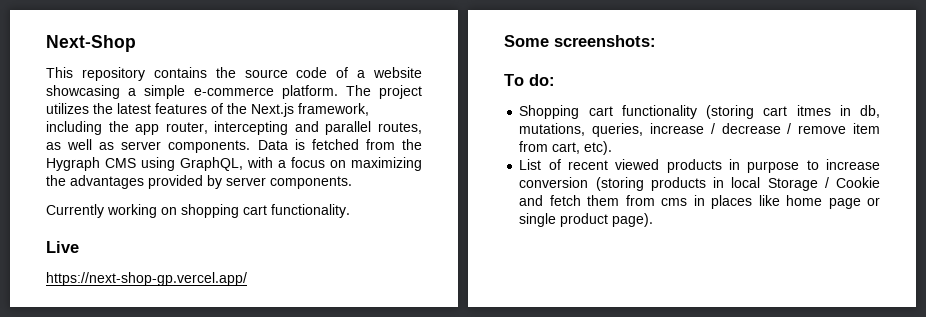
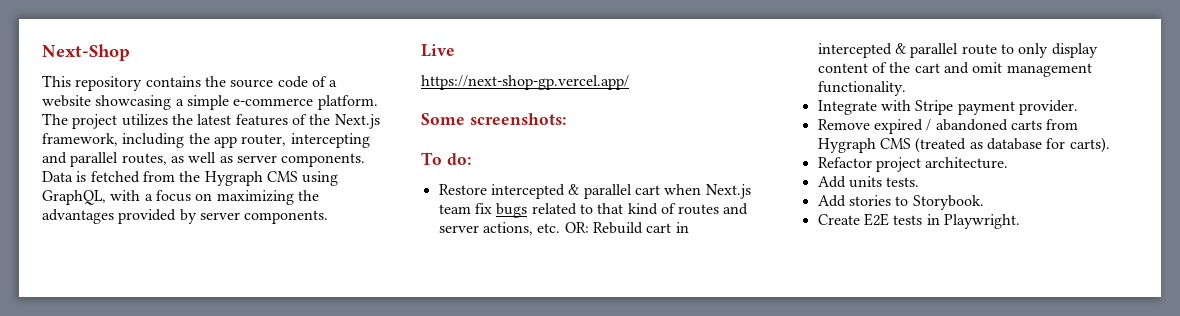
- Currently working on shopping cart functionality.
- Shopping cart functionality (storing cart itmes in db, mutations, queries, increase / decrease / remove item from cart, etc).
- List of recent viewed products in purpose to increase conversion (storing products in local Storage / Cookie and fetch them from cms in places like home page or single product page).
+ Restore intercepted & parallel cart when Next.js team fix bugs related to that kind of routes and server actions, etc. OR: Rebuild cart in intercepted & parallel route to only display content of the cart and omit management functionality.
+ Integrate with Stripe payment provider.
+ Remove expired / abandoned carts from Hygraph CMS (treated as database for carts).
+ Refactor project architecture.
+ Add units tests.
+ Add stories to Storybook.
+ Create E2E tests in Playwright.

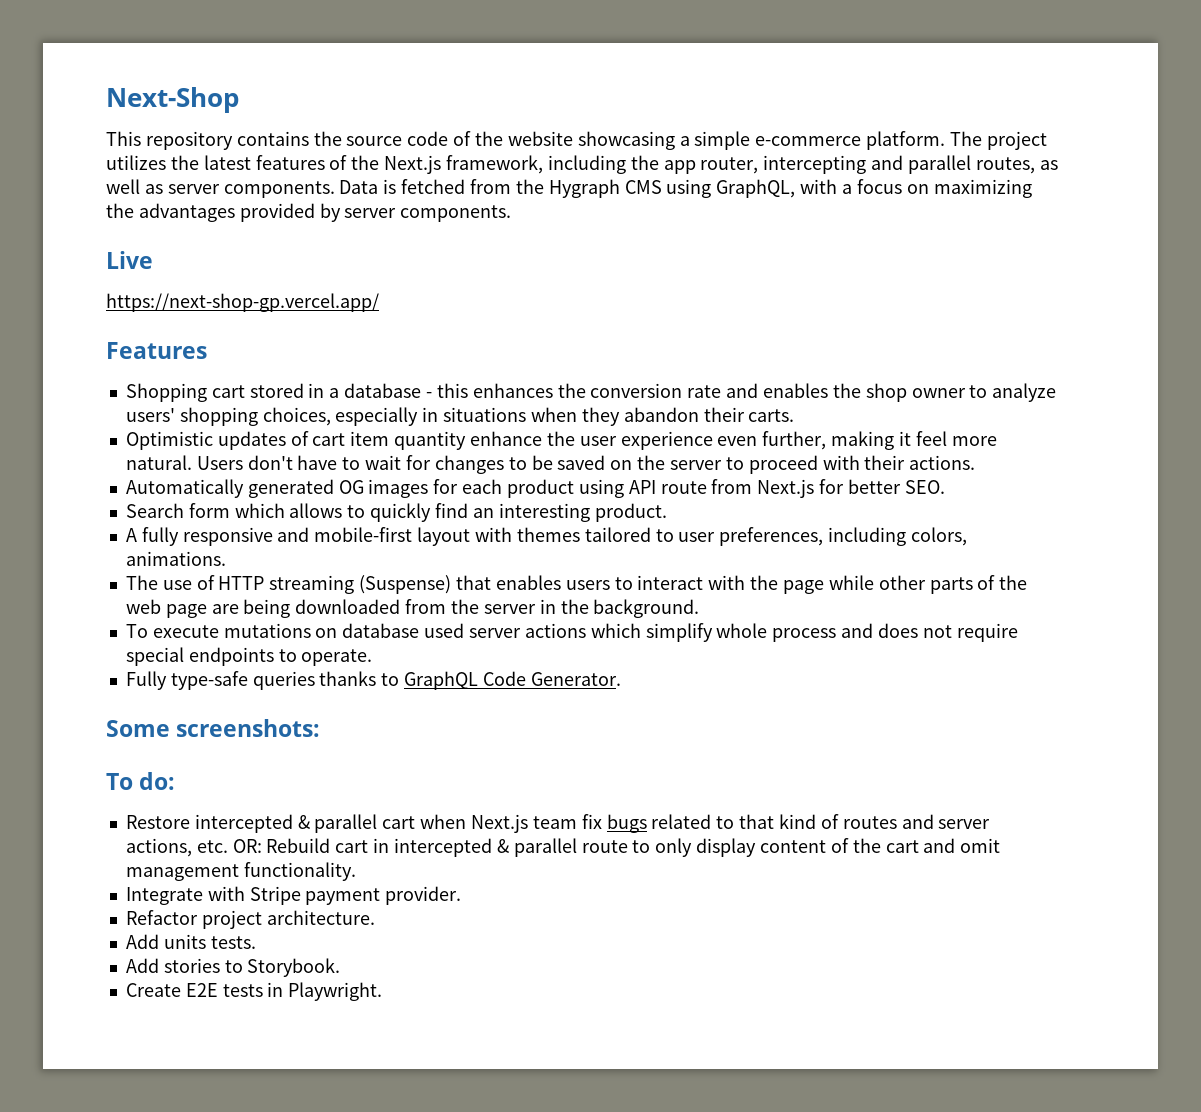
- This repository contains the source code of a website showcasing a simple e-commerce platform.
+ This repository contains the source code of the website showcasing a simple e-commerce platform.
+ Features
+ Shopping cart stored in a database - this enhances the conversion rate and enables the shop owner to analyze users' shopping choices, especially in situations when they abandon their carts.
+ Optimistic updates of cart item quantity enhance the user experience even further, making it feel more natural. Users don't have to wait for changes to be saved on the server to proceed with their actions.
+ Automatically generated OG images for each product using API route from Next.js for better SEO.
+ Search form which allows to quickly find an interesting product.
+ A fully responsive and mobile-first layout with themes tailored to user preferences, including colors, animations.
+ The use of HTTP streaming (Suspense) that enables users to interact with the page while other parts of the web page are being downloaded from the server in the background.
+ To execute mutations on database used server actions which simplify whole process and does not require special endpoints to operate.
+ Fully type-safe queries thanks to GraphQL Code Generator.
- Remove expired / abandoned carts from Hygraph CMS (treated as database for carts).

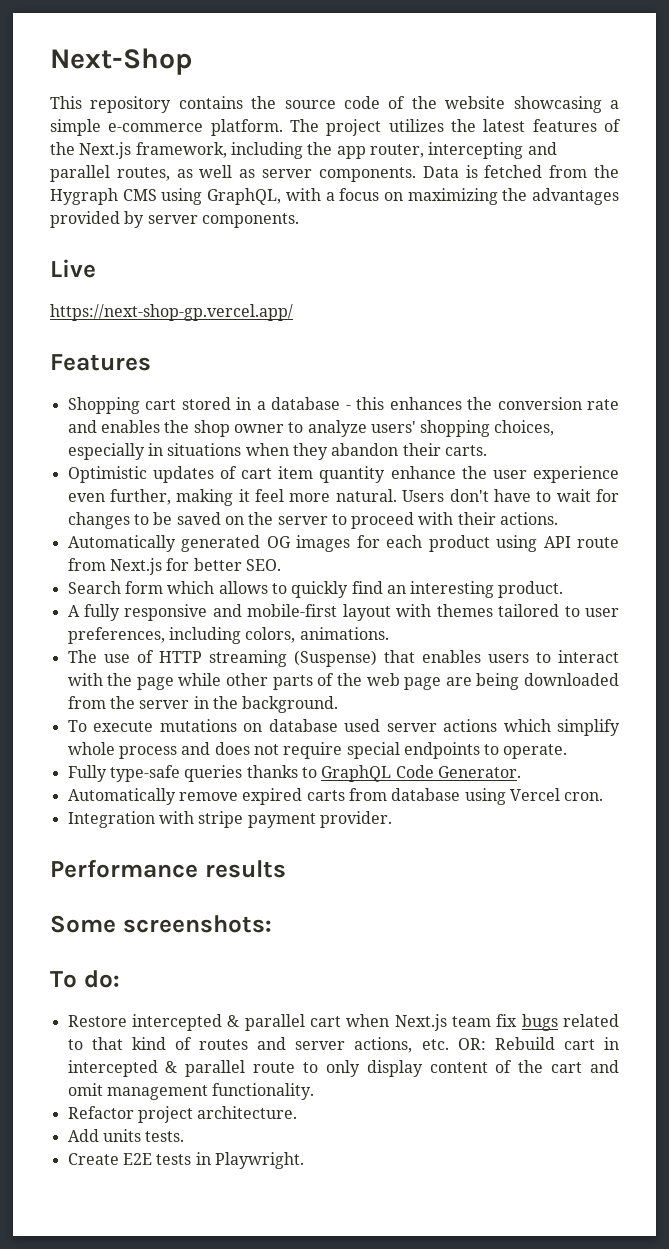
+ Automatically remove expired carts from database using Vercel cron.
+ Integration with stripe payment provider.
+ Performance results
- Integrate with Stripe payment provider.
- Add stories to Storybook.

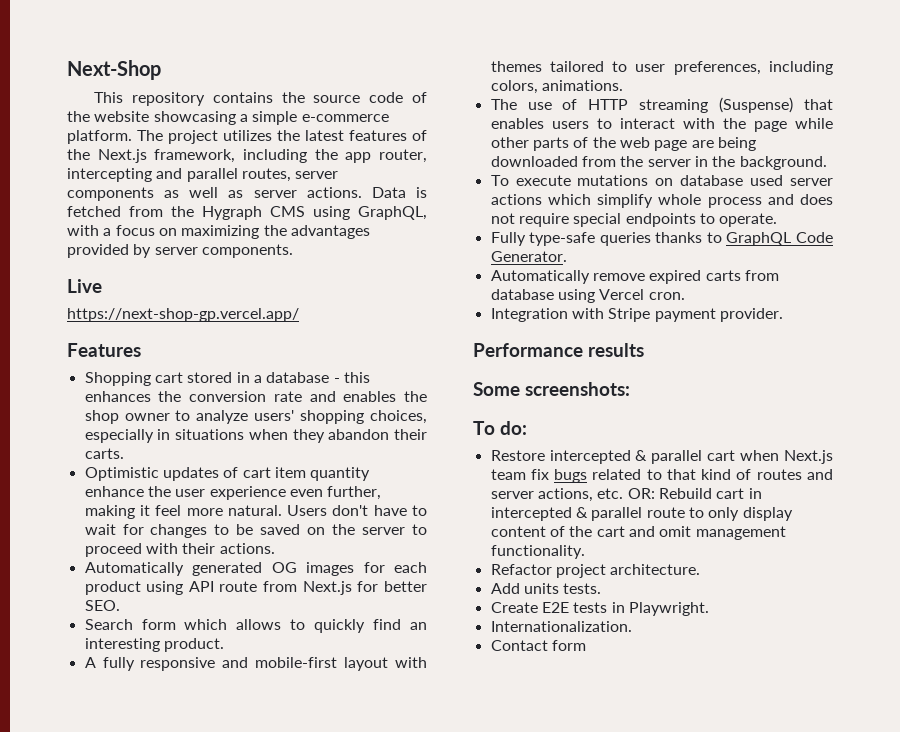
- The project utilizes the latest features of the Next.js framework, including the app router, intercepting and parallel routes, as well as server components.
+ The project utilizes the latest features of the Next.js framework, including the app router, intercepting and parallel routes, server components as well as server actions.
- Integration with stripe payment provider.
+ Integration with Stripe payment provider.
+ Internationalization.
+ Contact form

